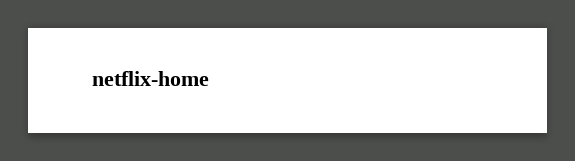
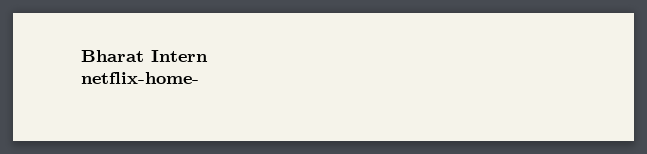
- netflix-home
+ Bharat Intern
+ netflix-home-

